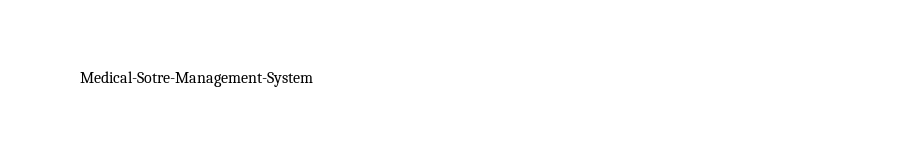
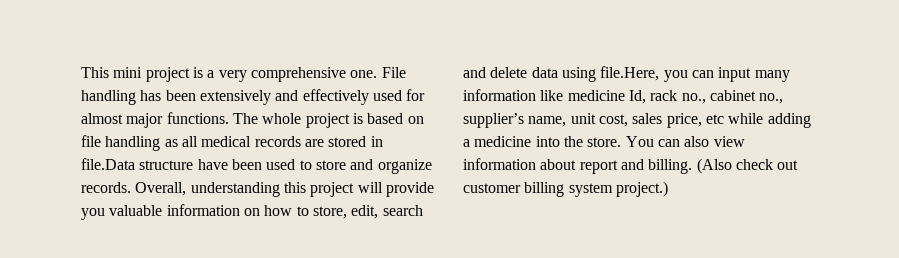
- Medical-Sotre-Management-System
+ This mini project is a very comprehensive one. File handling has been extensively and effectively used for almost major functions. The whole project is based on file handling as all medical records are stored in file.Data structure have been used to store and organize records. Overall, understanding this project will provide you valuable information on how to store, edit, search and delete data using file.Here, you can input many information like medicine Id, rack no., cabinet no., supplier’s name, unit cost, sales price, etc while adding a medicine into the store. You can also view information about report and billing. (Also check out customer billing system project.)

